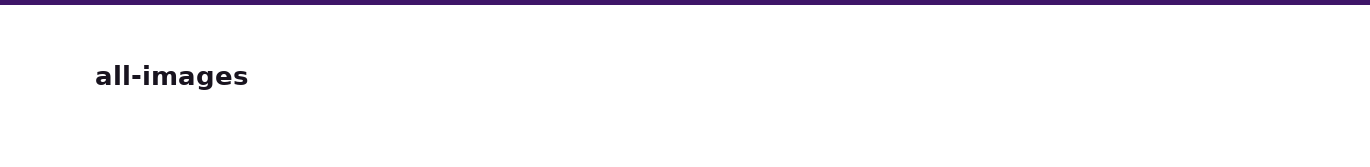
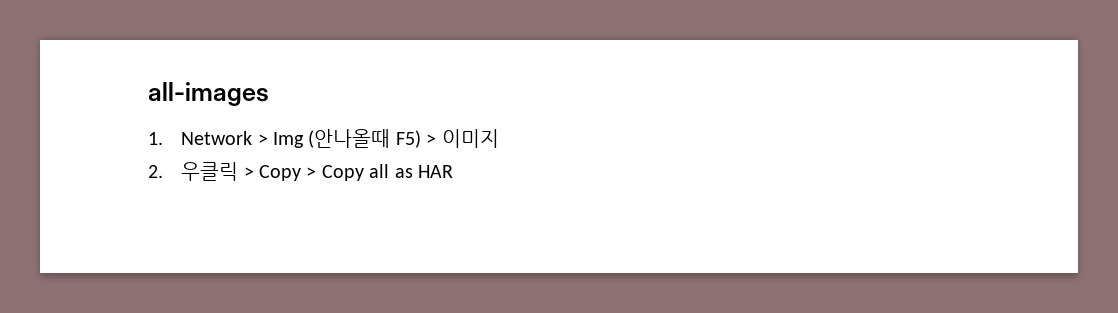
+ 1. Network > Img (안나올때 F5) > 이미지
+ 2. 우클릭 > Copy > Copy all as HAR

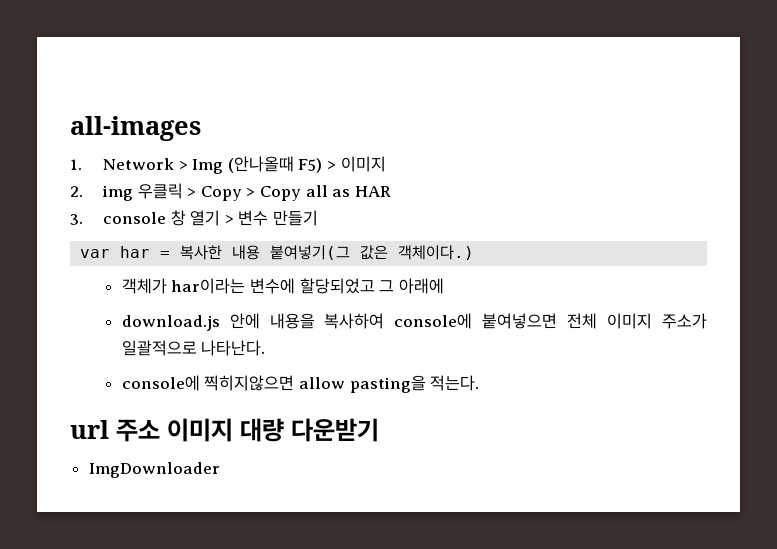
- 2. 우클릭 > Copy > Copy all as HAR
+ 2. img 우클릭 > Copy > Copy all as HAR
+ 3. console 창 열기 > 변수 만들기
+ var har = 복사한 내용 붙여넣기(그 값은 객체이다.)
+ 객체가 har이라는 변수에 할당되었고 그 아래에
+ download.js 안에 내용을 복사하여 console에 붙여넣으면 전체 이미지 주소가 일괄적으로 나타난다.
+ console에 찍히지않으면 allow pasting을 적는다.
+ url 주소 이미지 대량 다운받기
+ ImgDownloader

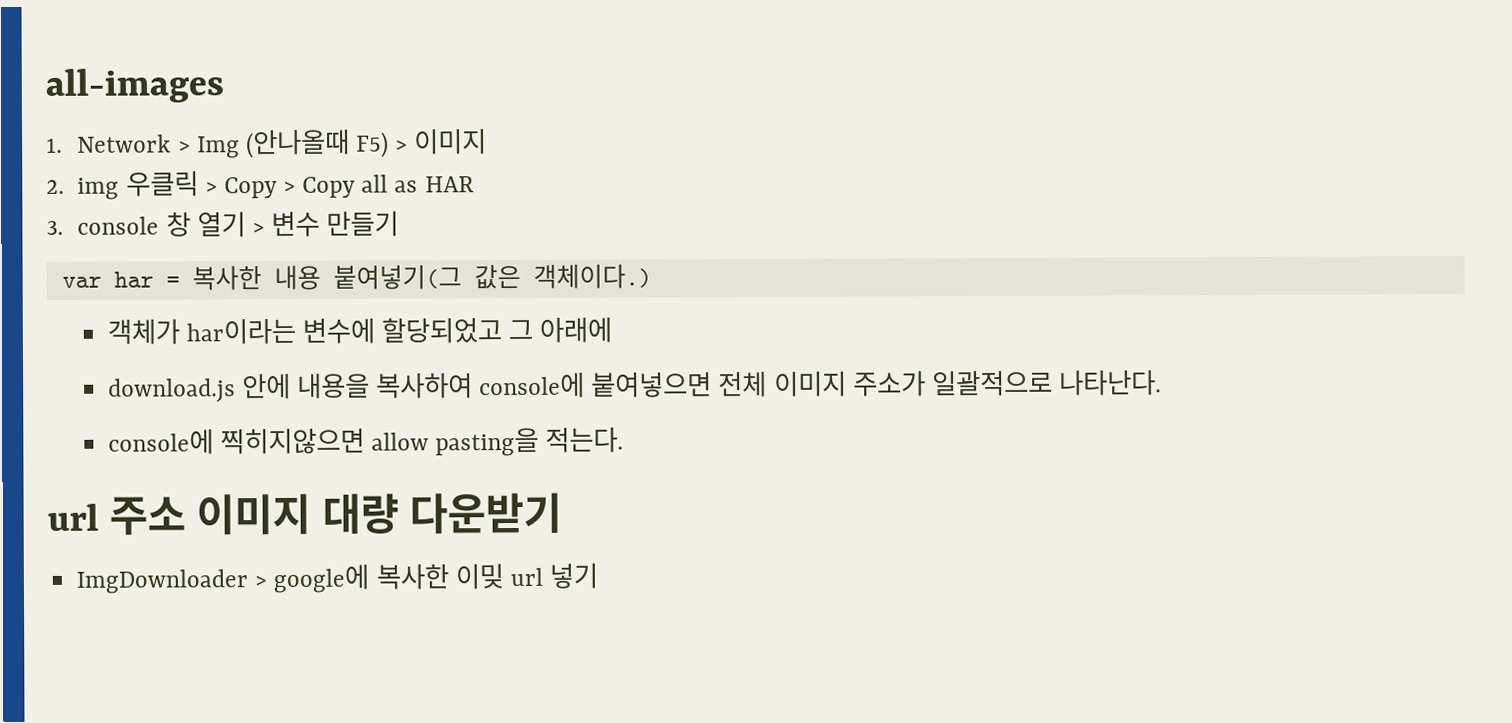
- ImgDownloader
+ ImgDownloader > google에 복사한 이밎 url 넣기

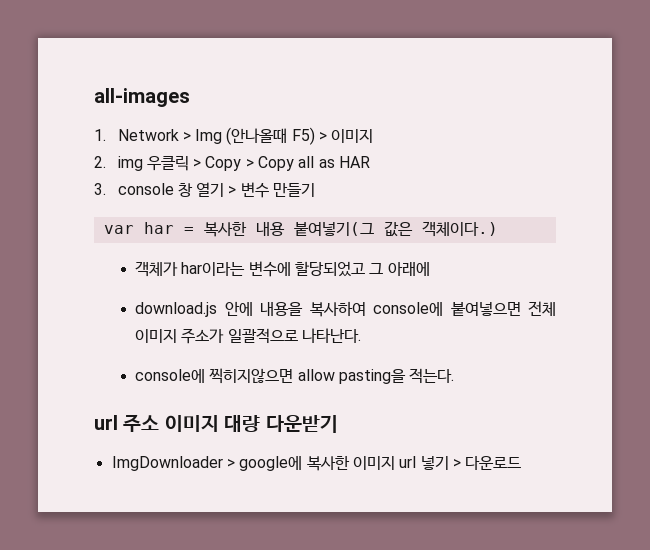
- ImgDownloader > google에 복사한 이밎 url 넣기
+ ImgDownloader > google에 복사한 이미지 url 넣기 > 다운로드

